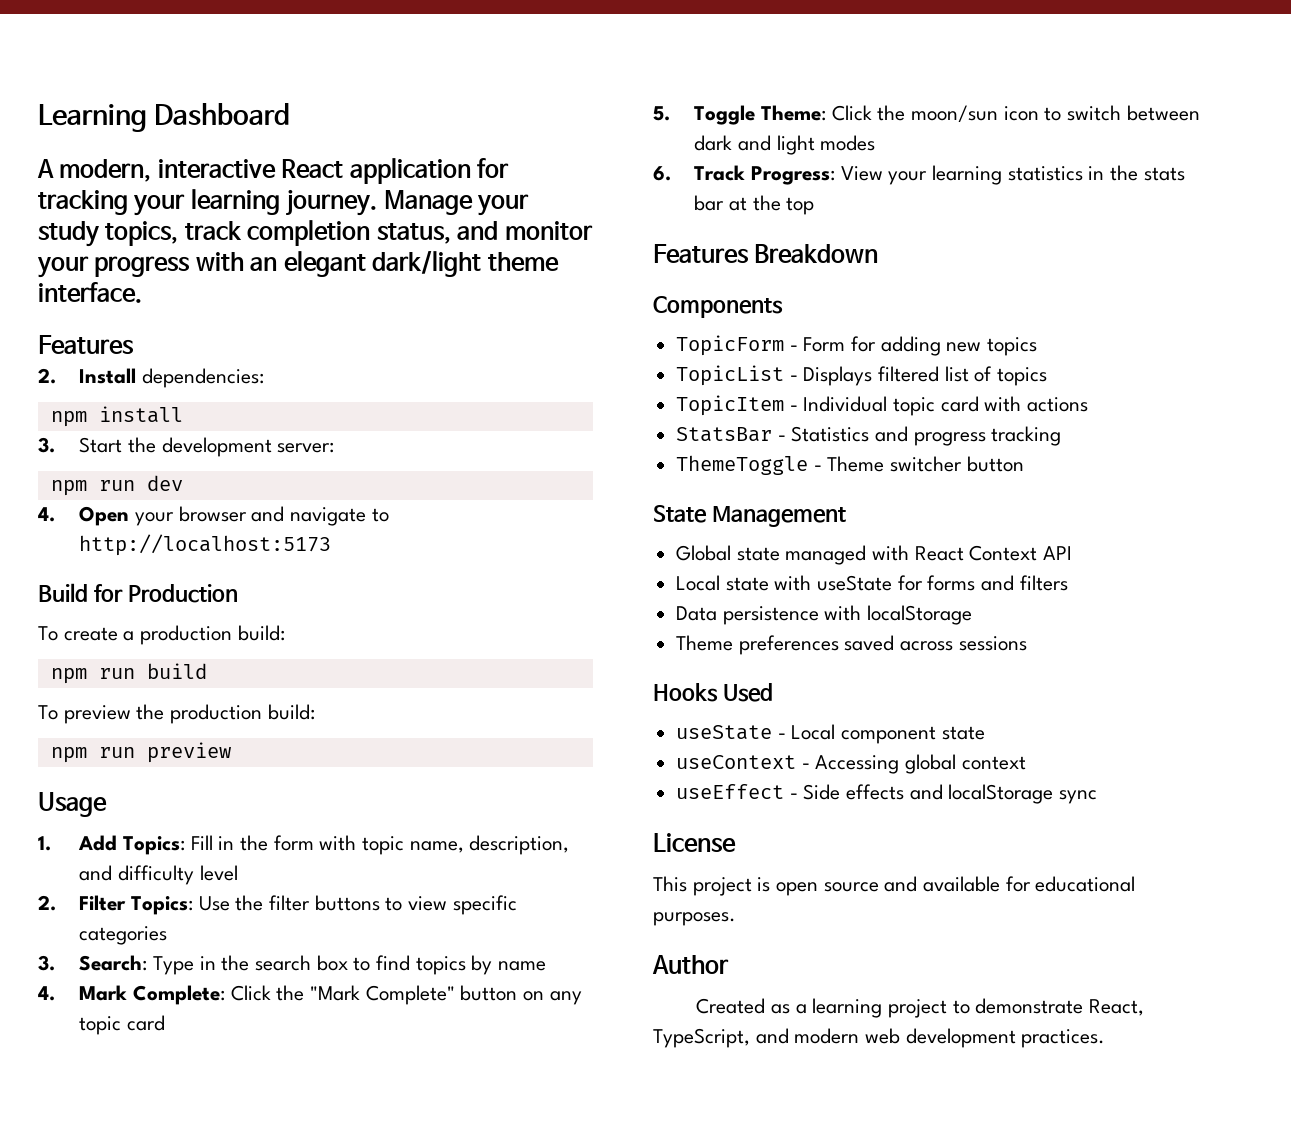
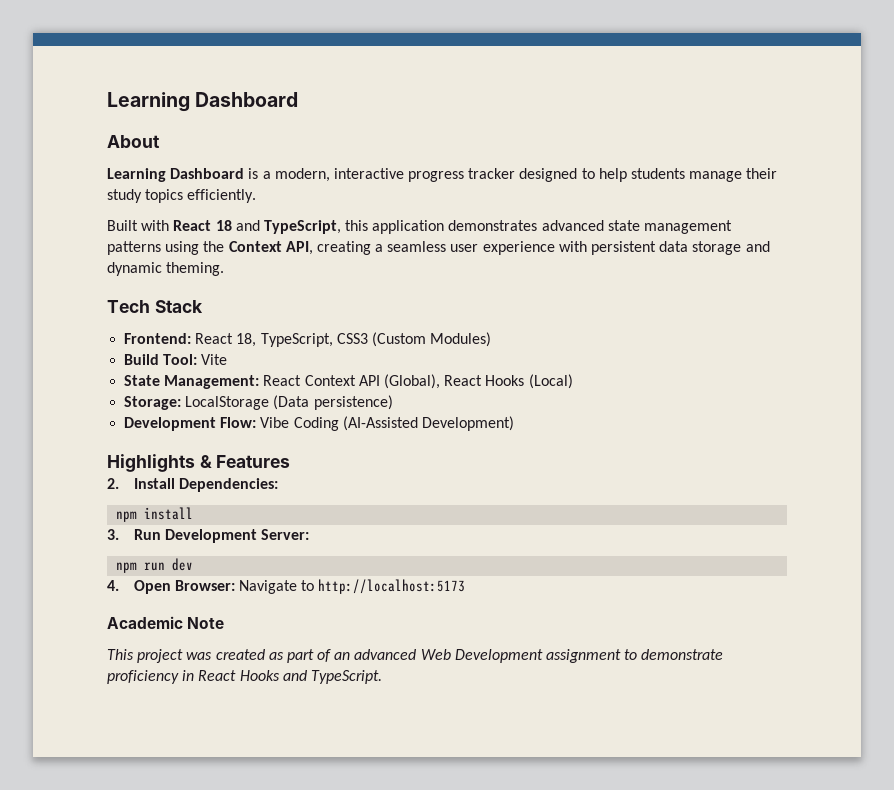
- A modern, interactive React application for tracking your learning journey. Manage your study topics, track completion status, and monitor your progress with an elegant dark/light theme interface.
- Features
+ About
+ Learning Dashboard is a modern, interactive progress tracker designed to help students manage their study topics efficiently.
+ Built with React 18 and TypeScript, this application demonstrates advanced state management patterns using the Context API, creating a seamless user experience with persistent data storage and dynamic theming.
+ Tech Stack
+ Frontend: React 18, TypeScript, CSS3 (Custom Modules)
+ Build Tool: Vite
+ State Management: React Context API (Global), React Hooks (Local)
+ Storage: LocalStorage (Data persistence)
+ Development Flow: Vibe Coding (AI-Assisted Development)
+ Highlights & Features
- 2. Install dependencies:
+ 2. Install Dependencies:
- 3. Start the development server:
+ 3. Run Development Server:
- 4. Open your browser and navigate to http://localhost:5173
- Build for Production
- To create a production build:
- npm run build
- To preview the production build:
- npm run preview
- Usage
- 1. Add Topics: Fill in the form with topic name, description, and difficulty level
- 2. Filter Topics: Use the filter buttons to view specific categories
- 3. Search: Type in the search box to find topics by name
- 4. Mark Complete: Click the "Mark Complete" button on any topic card
- 5. Toggle Theme: Click the moon/sun icon to switch between dark and light modes
- 6. Track Progress: View your learning statistics in the stats bar at the top
- Features Breakdown
- Components
- TopicForm - Form for adding new topics
- TopicList - Displays filtered list of topics
- TopicItem - Individual topic card with actions
- StatsBar - Statistics and progress tracking
- ThemeToggle - Theme switcher button
- State Management
- Global state managed with React Context API
- Local state with useState for forms and filters
- Data persistence with localStorage
- Theme preferences saved across sessions
- Hooks Used
- useState - Local component state
- useContext - Accessing global context
- useEffect - Side effects and localStorage sync
- License
- This project is open source and available for educational purposes.
- Author
- Created as a learning project to demonstrate React, TypeScript, and modern web development practices.
+ 4. Open Browser: Navigate to http://localhost:5173
+ Academic Note
+ This project was created as part of an advanced Web Development assignment to demonstrate proficiency in React Hooks and TypeScript.

